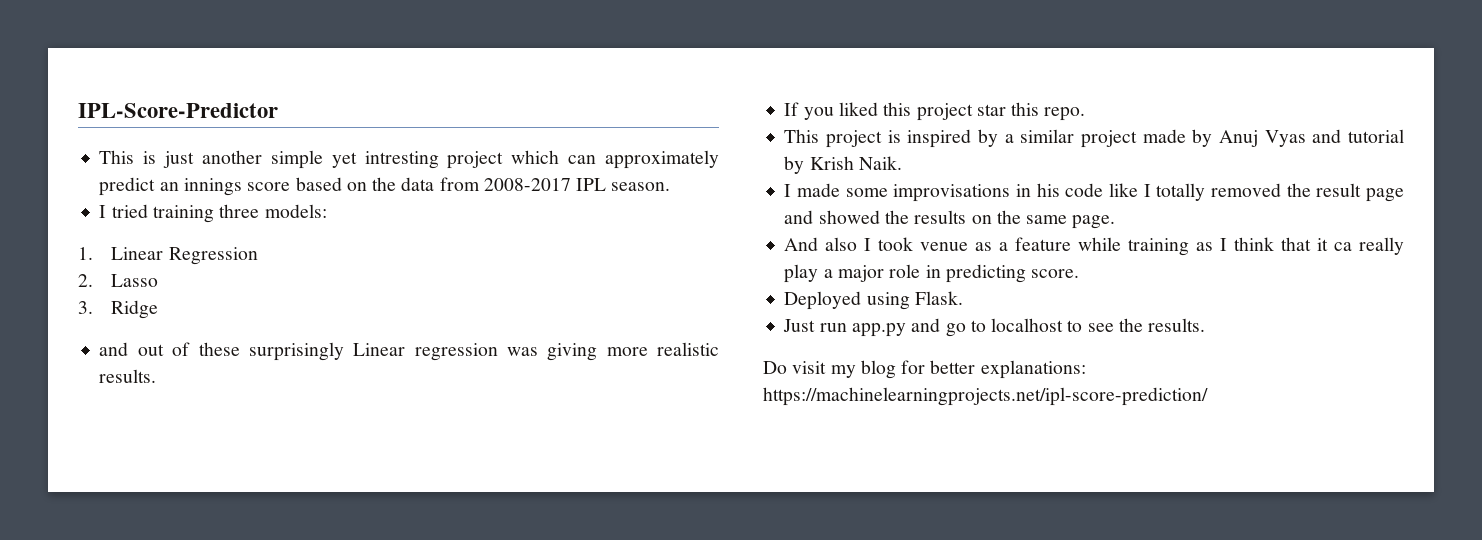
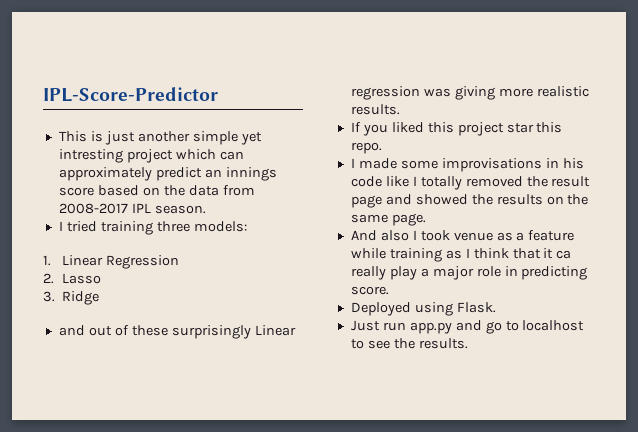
- This project is inspired by a similar project made by Anuj Vyas and tutorial by Krish Naik.
- Do visit my blog for better explanations: https://machinelearningprojects.net/ipl-score-prediction/

